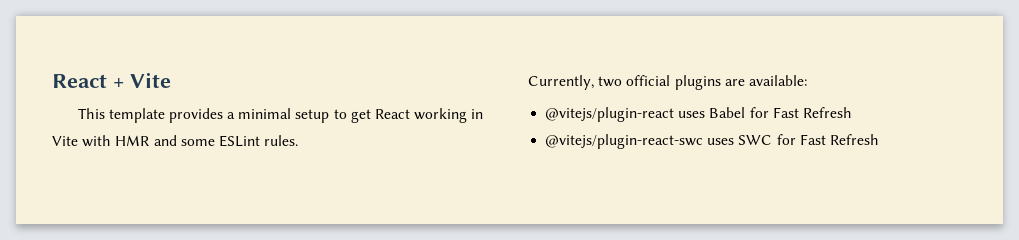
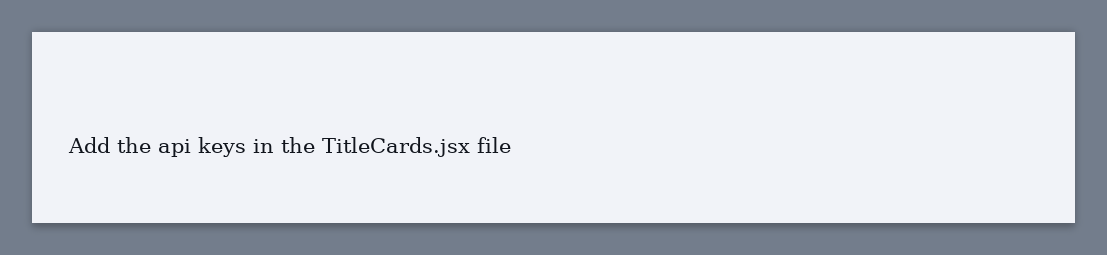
- React + Vite
- This template provides a minimal setup to get React working in Vite with HMR and some ESLint rules.
- Currently, two official plugins are available:
- @vitejs/plugin-react uses Babel for Fast Refresh
- @vitejs/plugin-react-swc uses SWC for Fast Refresh
+ Add the api keys in the TitleCards.jsx file

